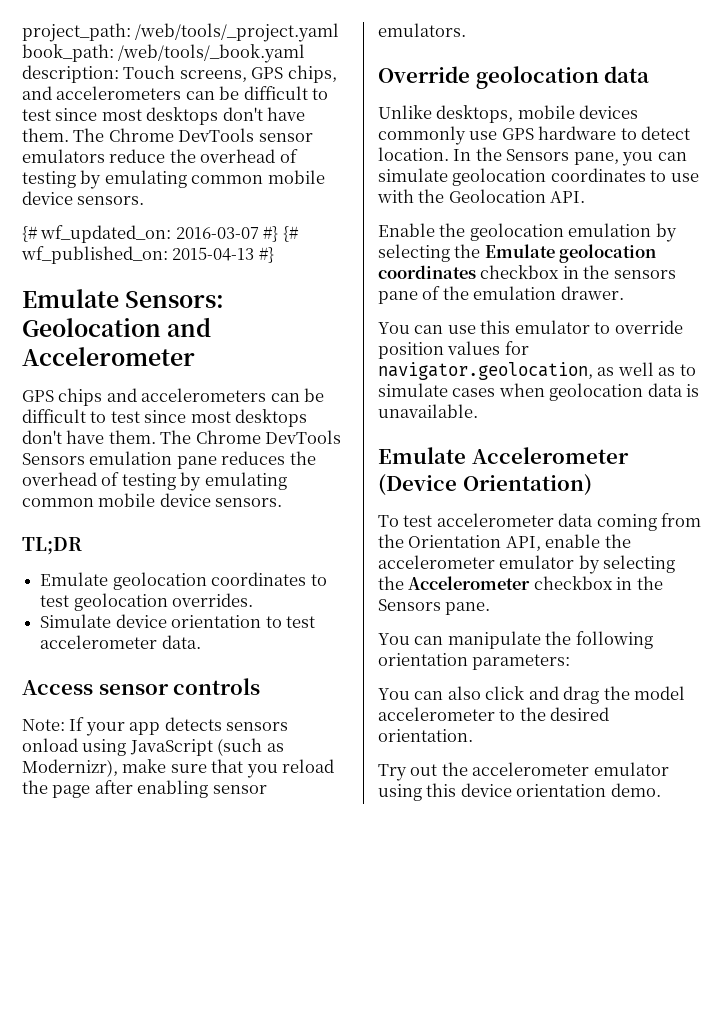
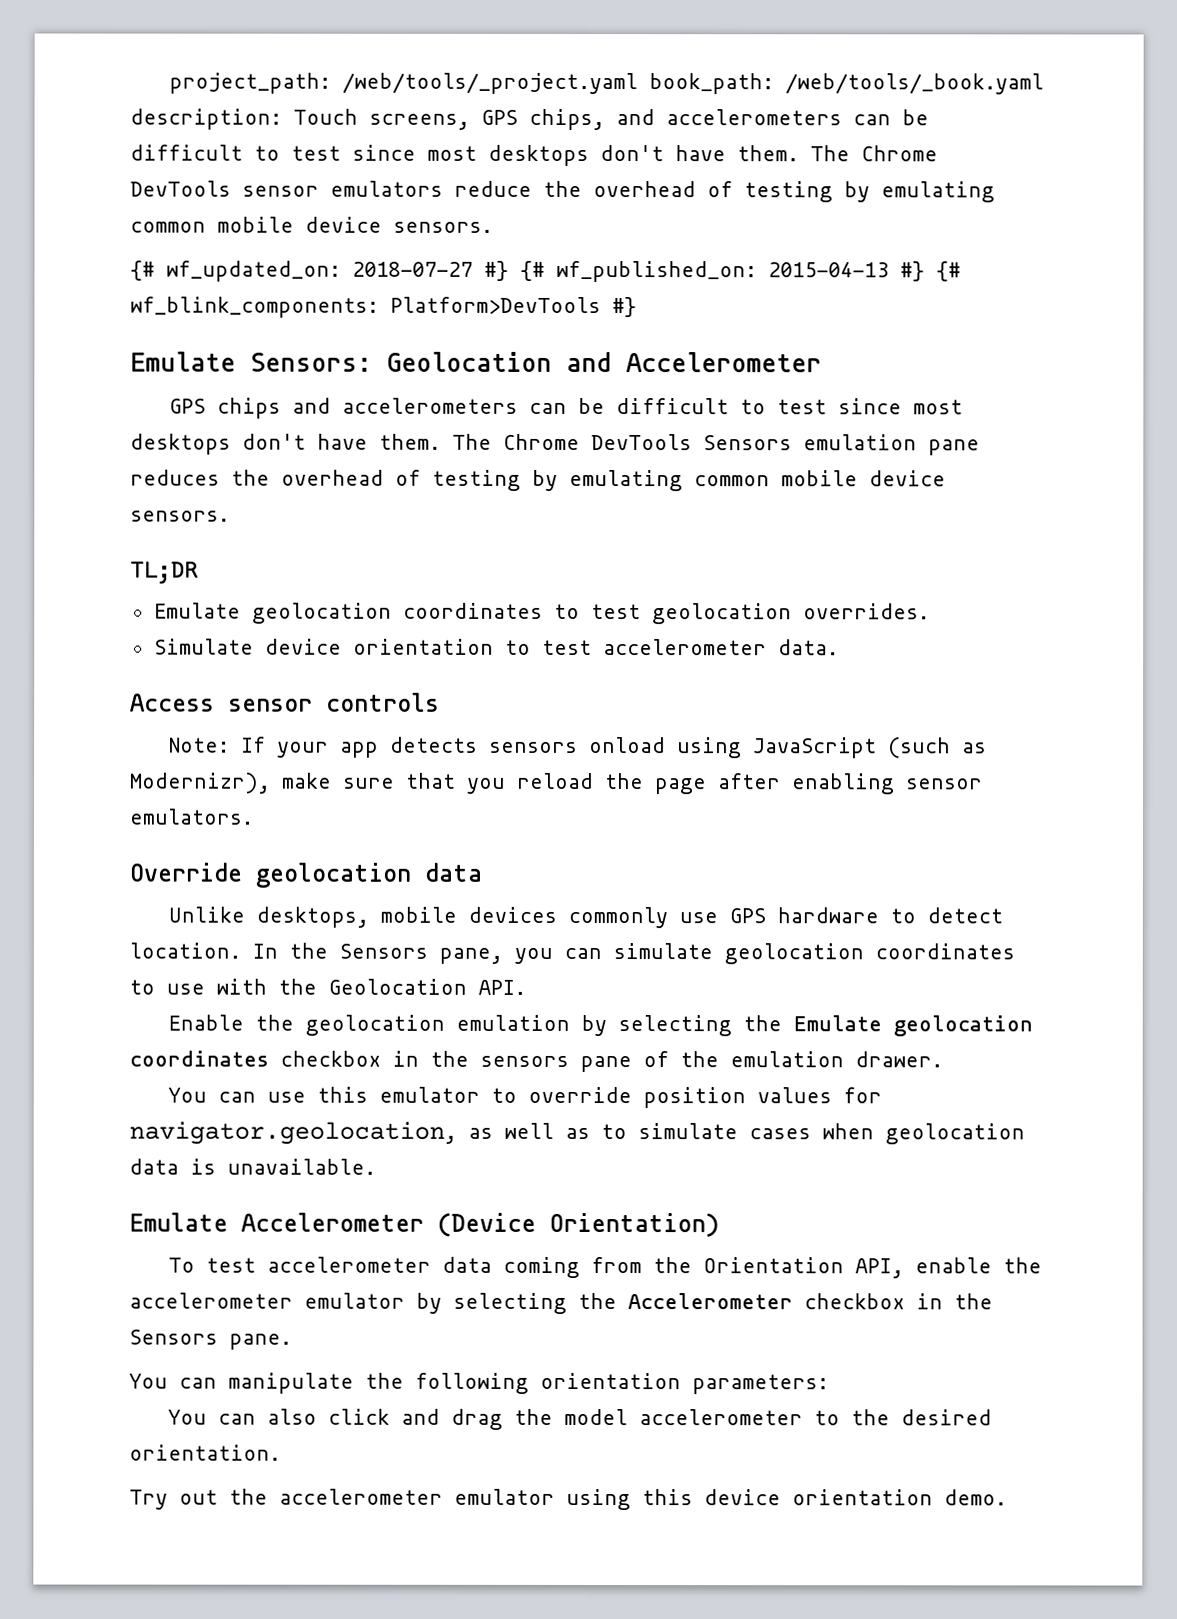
- {# wf_updated_on: 2016-03-07 #} {# wf_published_on: 2015-04-13 #}
+ {# wf_updated_on: 2018-07-27 #} {# wf_published_on: 2015-04-13 #} {# wf_blink_components: Platform>DevTools #}

